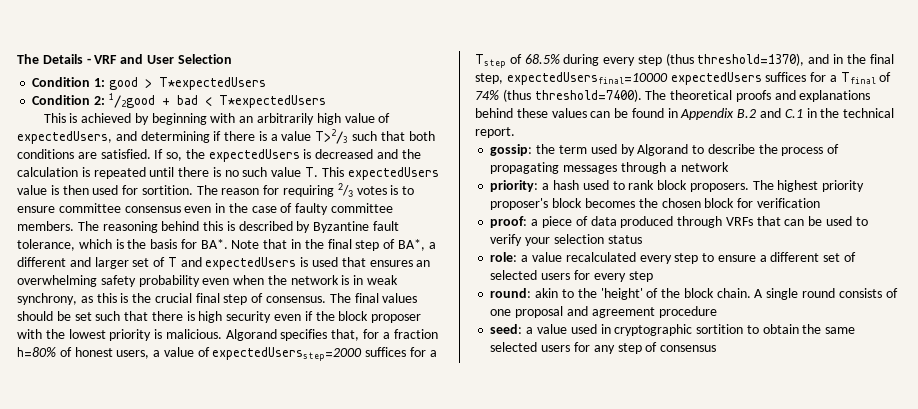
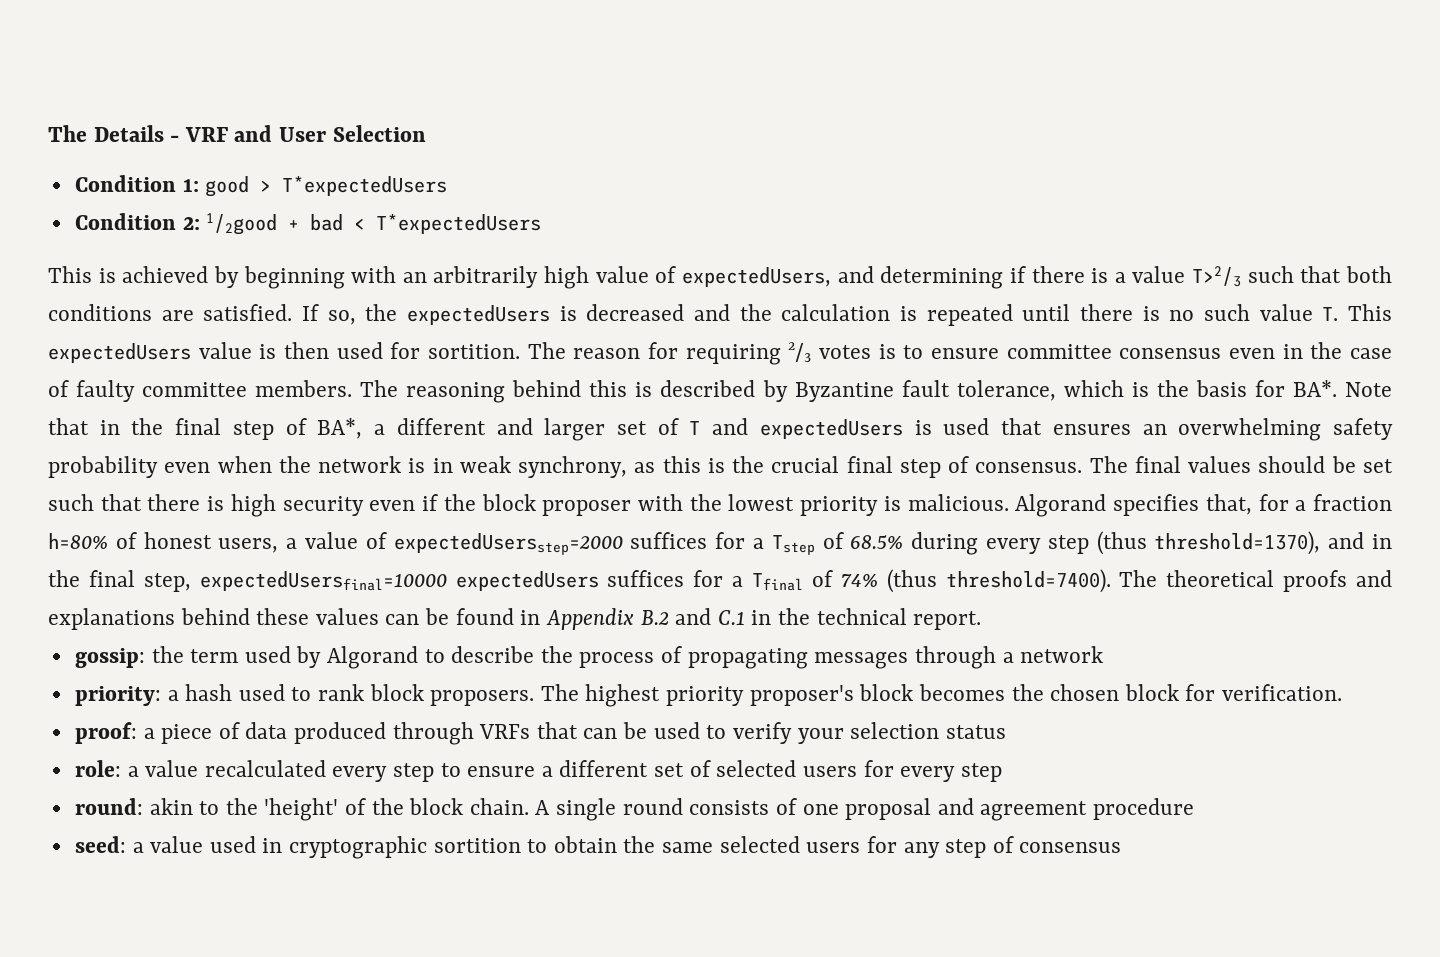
- The highest priority proposer's block becomes the chosen block for verification
+ The highest priority proposer's block becomes the chosen block for verification.

